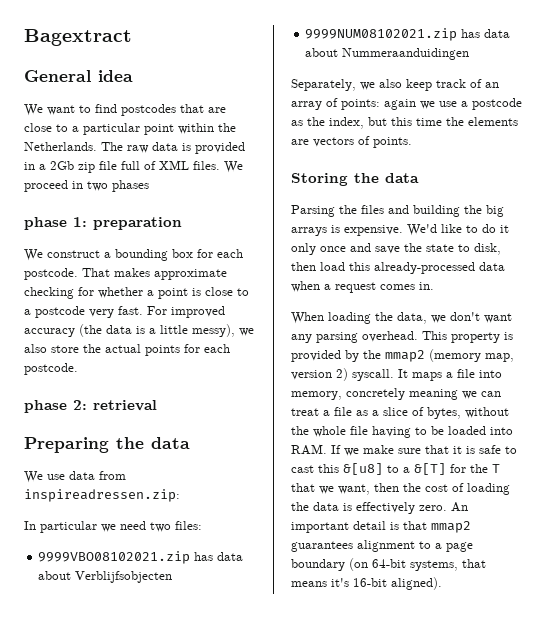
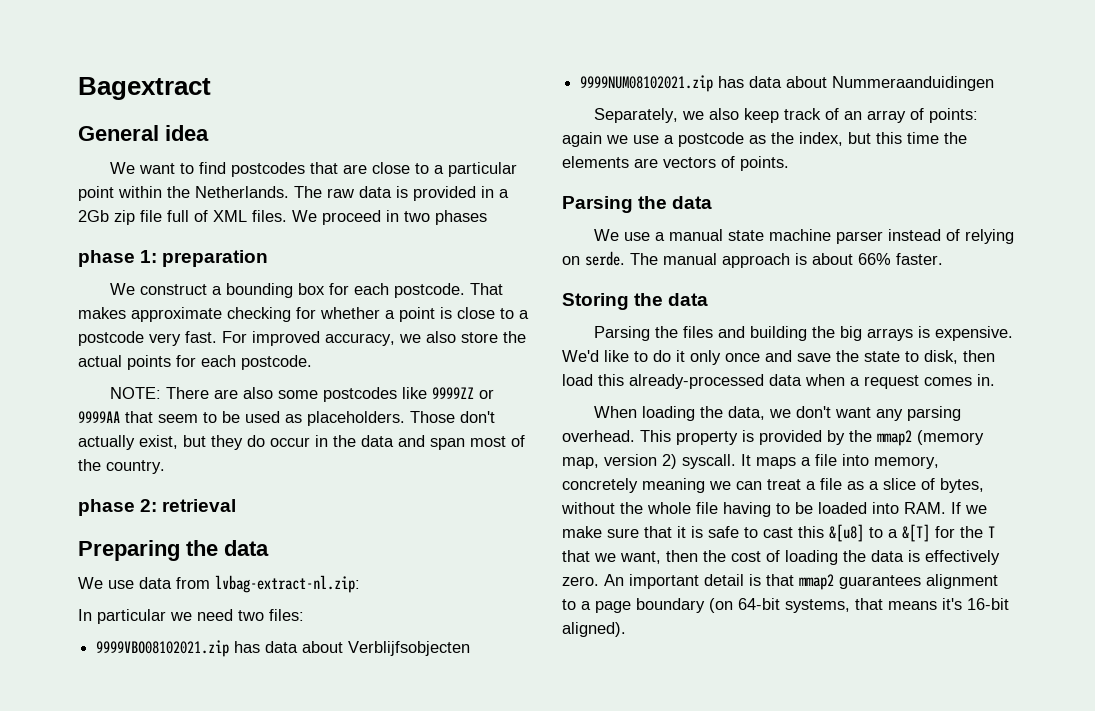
- For improved accuracy (the data is a little messy), we also store the actual points for each postcode.
+ For improved accuracy, we also store the actual points for each postcode.
+ NOTE: There are also some postcodes like 9999ZZ or 9999AA that seem to be used as placeholders. Those don't actually exist, but they do occur in the data and span most of the country.
- We use data from inspireadressen.zip:
+ We use data from lvbag-extract-nl.zip:
+ Parsing the data
+ We use a manual state machine parser instead of relying on serde. The manual approach is about 66% faster.

